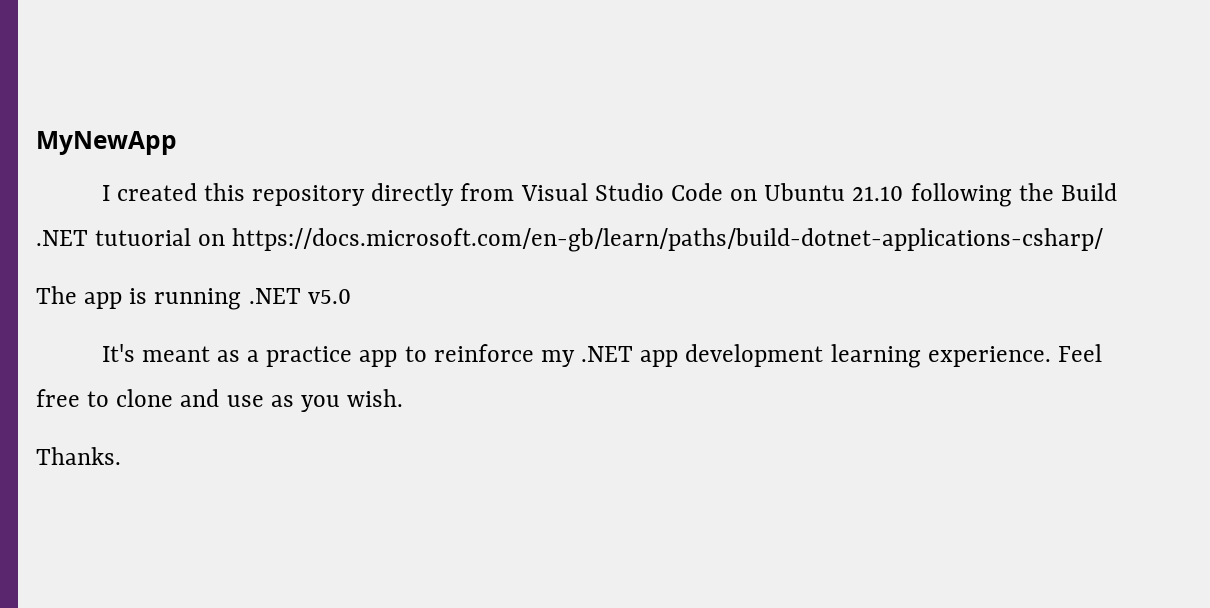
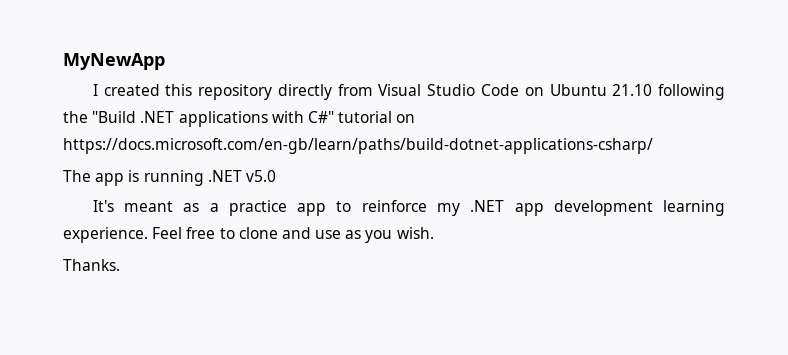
- I created this repository directly from Visual Studio Code on Ubuntu 21.10 following the Build .NET tutuorial on https://docs.microsoft.com/en-gb/learn/paths/build-dotnet-applications-csharp/
+ I created this repository directly from Visual Studio Code on Ubuntu 21.10 following the "Build .NET applications with C#" tutorial on https://docs.microsoft.com/en-gb/learn/paths/build-dotnet-applications-csharp/

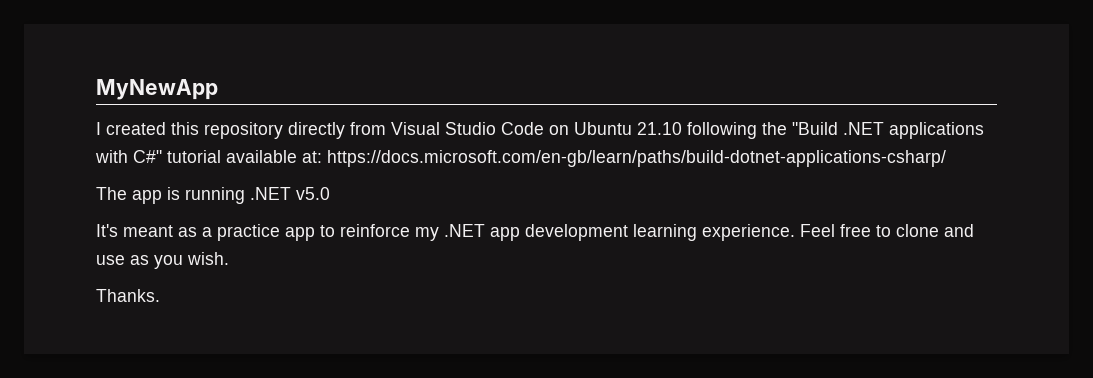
- I created this repository directly from Visual Studio Code on Ubuntu 21.10 following the "Build .NET applications with C#" tutorial on https://docs.microsoft.com/en-gb/learn/paths/build-dotnet-applications-csharp/
+ I created this repository directly from Visual Studio Code on Ubuntu 21.10 following the "Build .NET applications with C#" tutorial available at: https://docs.microsoft.com/en-gb/learn/paths/build-dotnet-applications-csharp/

